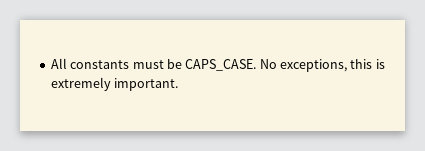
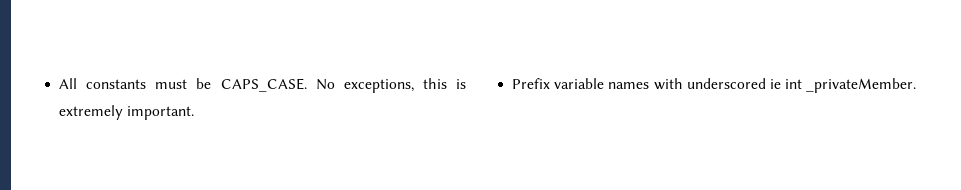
+ Prefix variable names with underscored ie int _privateMember.

